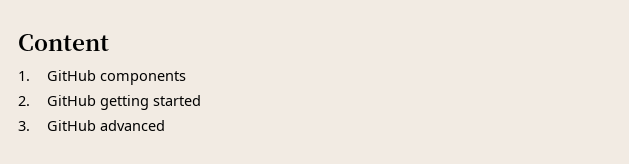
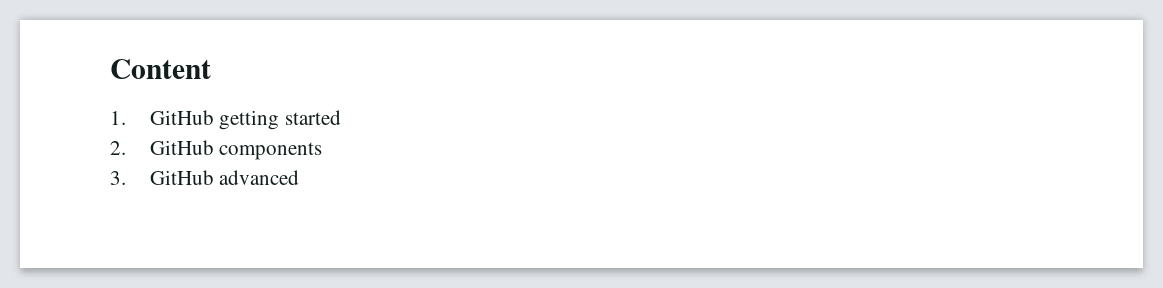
- 1. GitHub components
- 2. GitHub getting started
+ 1. GitHub getting started
+ 2. GitHub components

